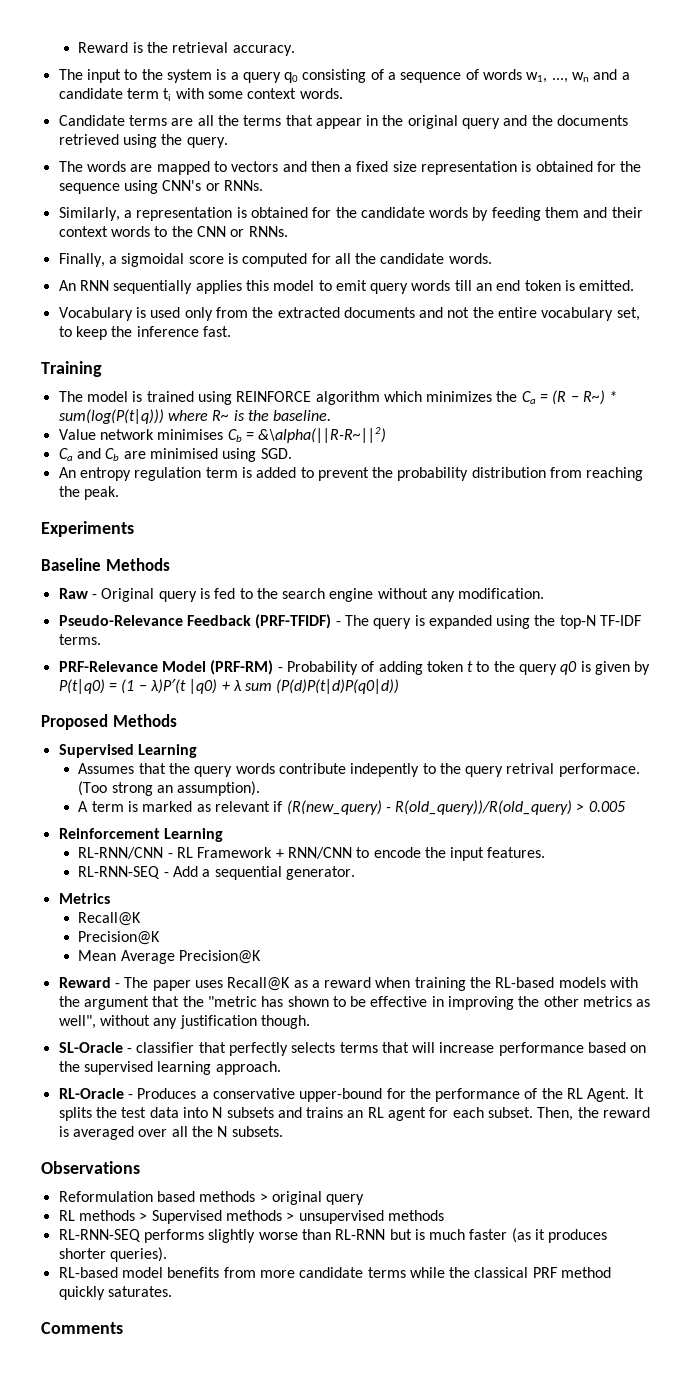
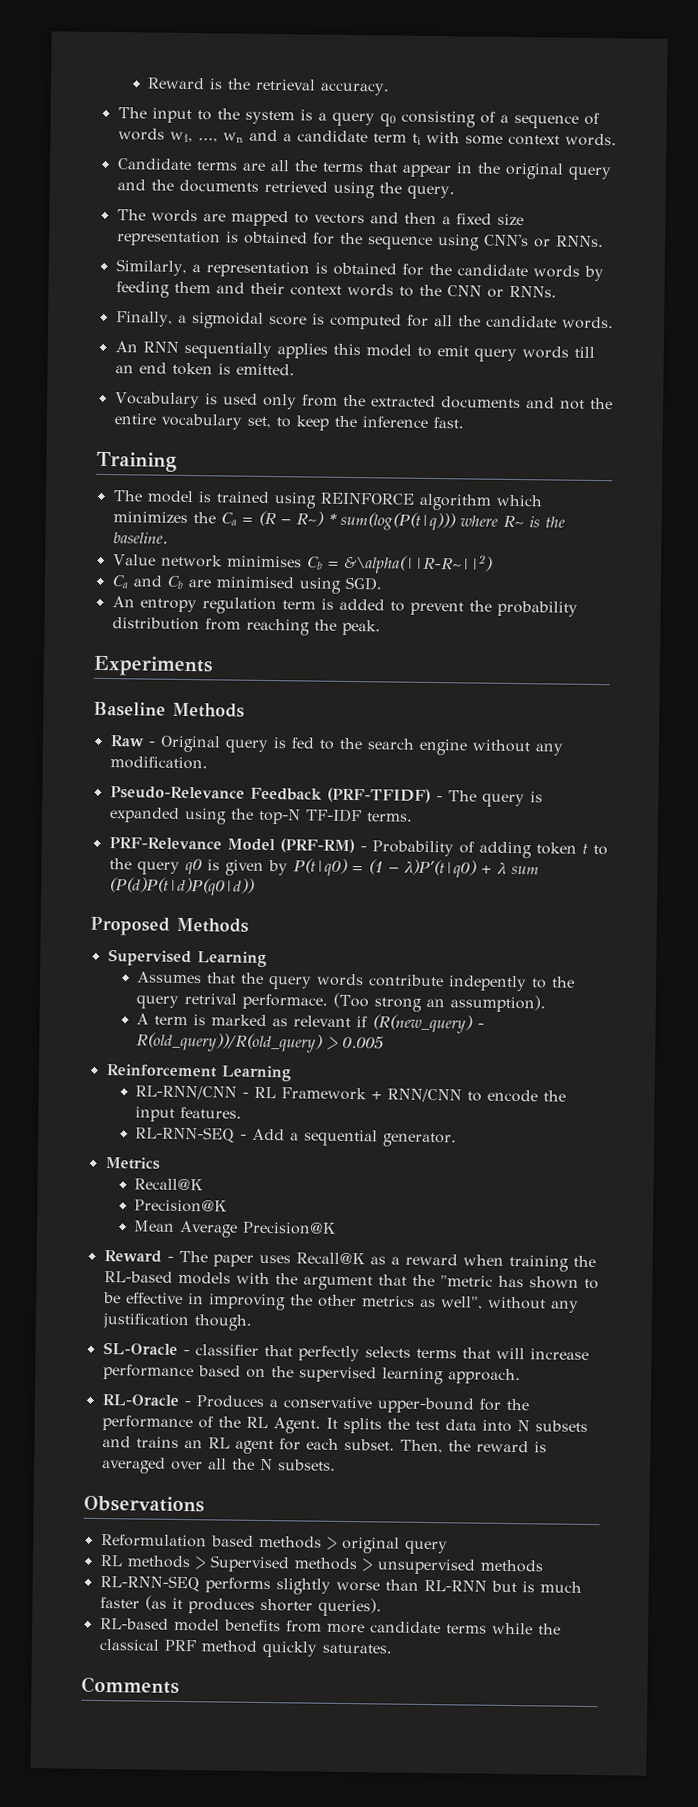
- PRF-Relevance Model (PRF-RM) - Probability of adding token t to the query q0 is given by P(t|q0) = (1 − λ)P′(t |q0) + λ sum (P(d)P(t|d)P(q0|d))
+ PRF-Relevance Model (PRF-RM) - Probability of adding token t to the query q0 is given by P(t|q0) = (1 − λ)P′(t|q0) + λ sum (P(d)P(t|d)P(q0|d))

